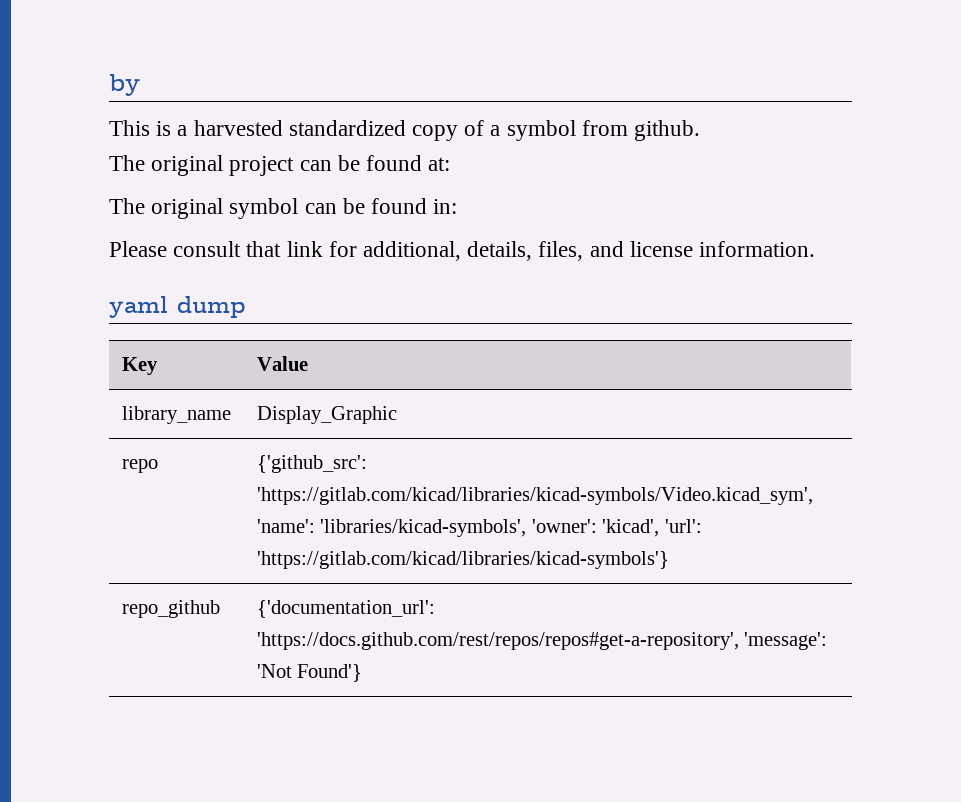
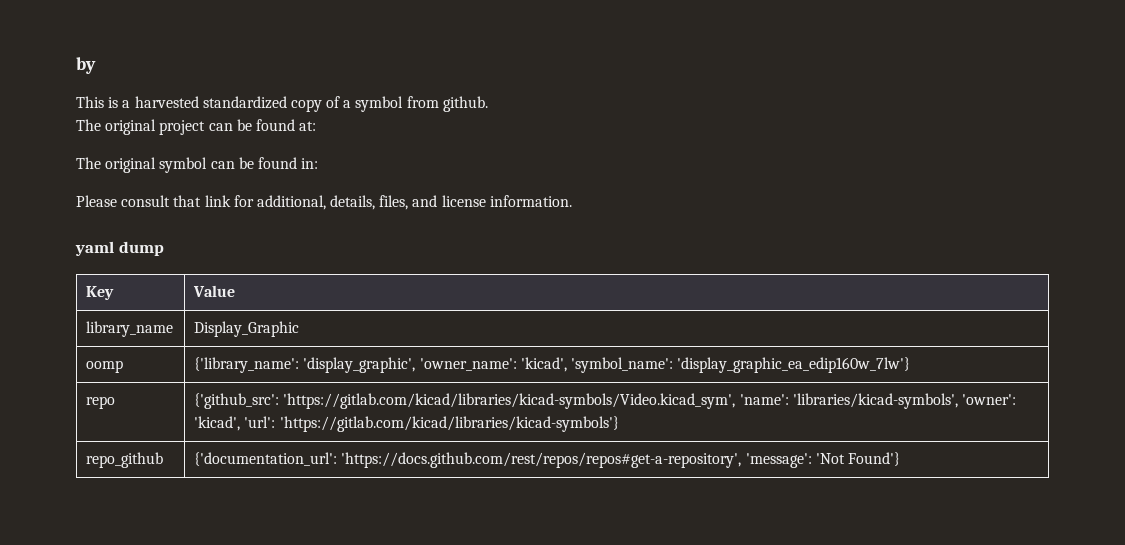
+ oomp | {'library_name': 'display_graphic', 'owner_name': 'kicad', 'symbol_name': 'display_graphic_ea_edip160w_7lw'}

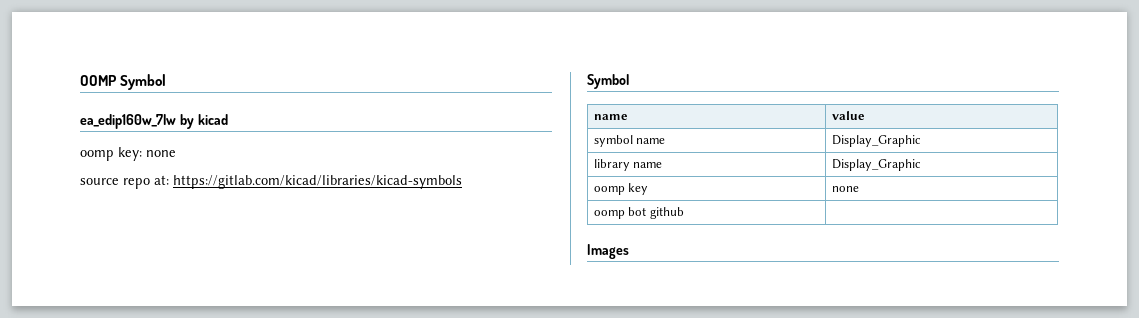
- by
- This is a harvested standardized copy of a symbol from github.
- The original project can be found at:
- The original symbol can be found in:
- Please consult that link for additional, details, files, and license information.
- yaml dump
- Key | Value
- library_name | Display_Graphic
- oomp | {'library_name': 'display_graphic', 'owner_name': 'kicad', 'symbol_name': 'display_graphic_ea_edip160w_7lw'}
- repo | {'github_src': 'https://gitlab.com/kicad/libraries/kicad-symbols/Video.kicad_sym', 'name': 'libraries/kicad-symbols', 'owner': 'kicad', 'url': 'https://gitlab.com/kicad/libraries/kicad-symbols'}
- repo_github | {'documentation_url': 'https://docs.github.com/rest/repos/repos#get-a-repository', 'message': 'Not Found'}
+ OOMP Symbol
+ ea_edip160w_7lw by kicad
+ oomp key: none
+ source repo at: https://gitlab.com/kicad/libraries/kicad-symbols
+ Symbol
+ name | value
+ symbol name | Display_Graphic
+ library name | Display_Graphic
+ oomp key | none
+ oomp bot github |
+ Images

